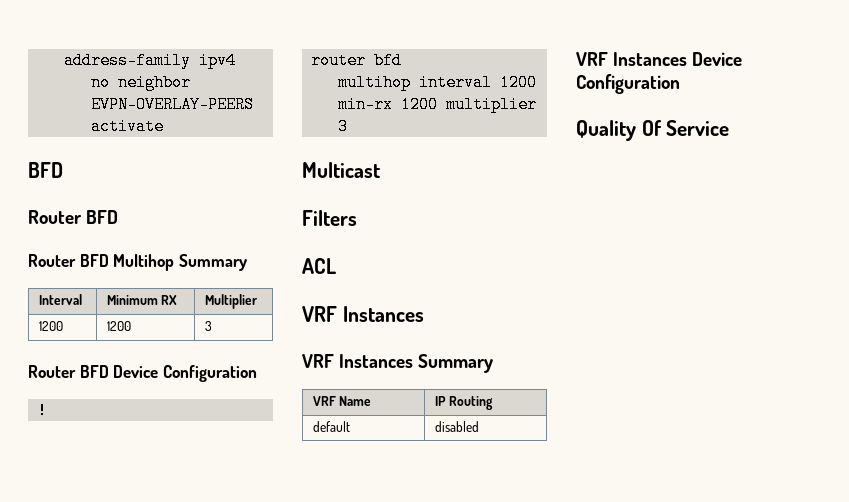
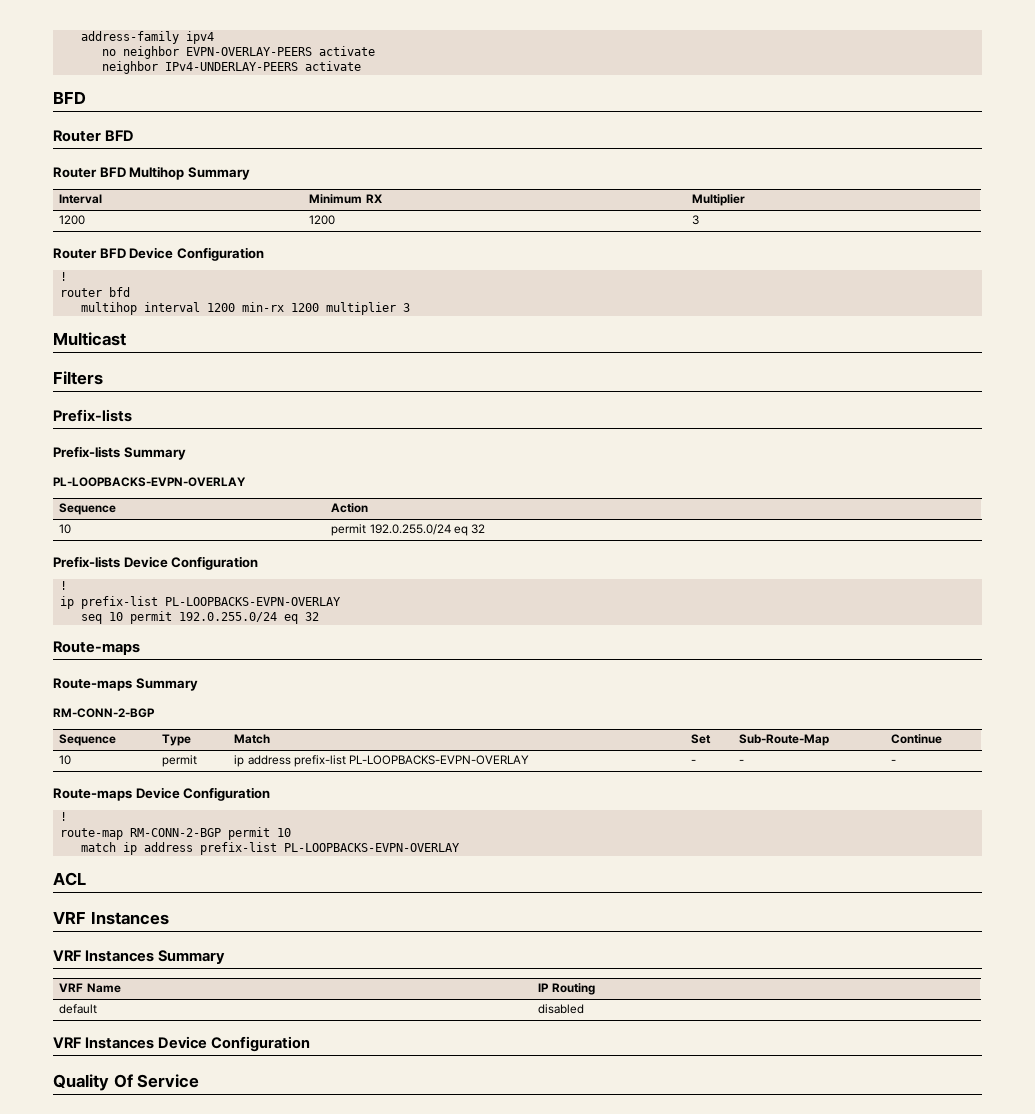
+ neighbor IPv4-UNDERLAY-PEERS activate
  Filters
+ Prefix-lists
+ Prefix-lists Summary
+ PL-LOOPBACKS-EVPN-OVERLAY
+ Sequence | Action
+ 10 | permit 192.0.255.0/24 eq 32
+ Prefix-lists Device Configuration
+ !
+ ip prefix-list PL-LOOPBACKS-EVPN-OVERLAY
+ seq 10 permit 192.0.255.0/24 eq 32
+ Route-maps
+ Route-maps Summary
+ RM-CONN-2-BGP
+ Sequence | Type | Match | Set | Sub-Route-Map | Continue
+ 10 | permit | ip address prefix-list PL-LOOPBACKS-EVPN-OVERLAY | - | - | -
+ Route-maps Device Configuration
+ !
+ route-map RM-CONN-2-BGP permit 10
+ match ip address prefix-list PL-LOOPBACKS-EVPN-OVERLAY

